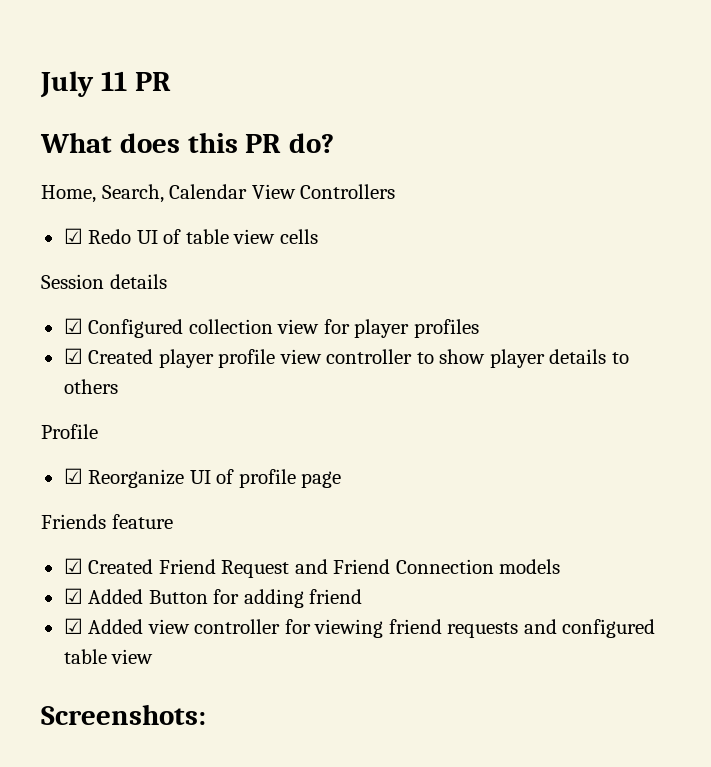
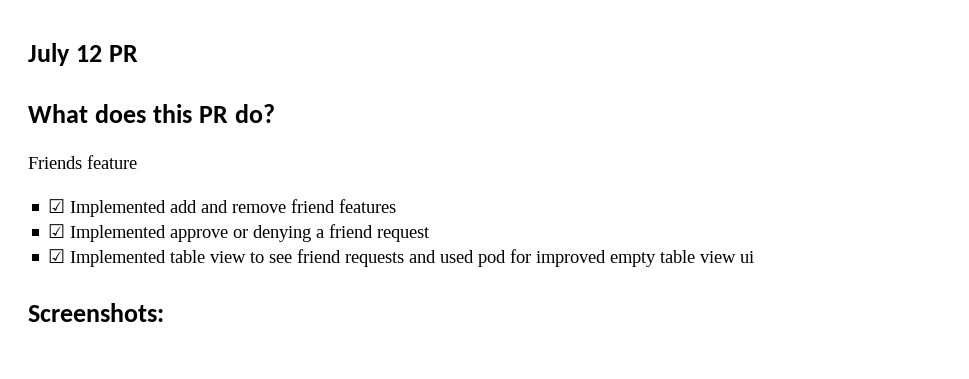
- July 11 PR
+ July 12 PR
- Home, Search, Calendar View Controllers
- ☑ Redo UI of table view cells
- Session details
- ☑ Configured collection view for player profiles
- ☑ Created player profile view controller to show player details to others
- Profile
- ☑ Reorganize UI of profile page
  Friends feature
- ☑ Created Friend Request and Friend Connection models
- ☑ Added Button for adding friend
- ☑ Added view controller for viewing friend requests and configured table view
+ ☑ Implemented add and remove friend features
+ ☑ Implemented approve or denying a friend request
+ ☑ Implemented table view to see friend requests and used pod for improved empty table view ui

